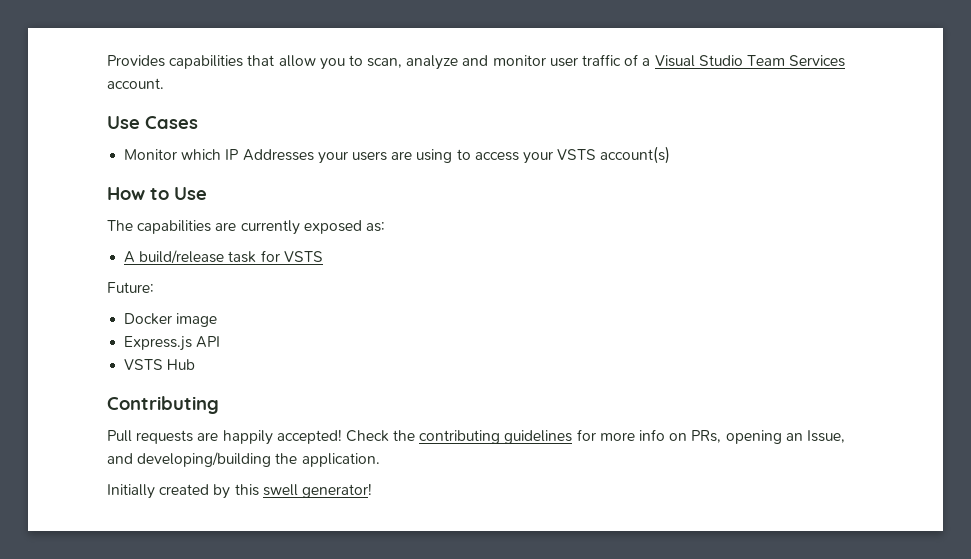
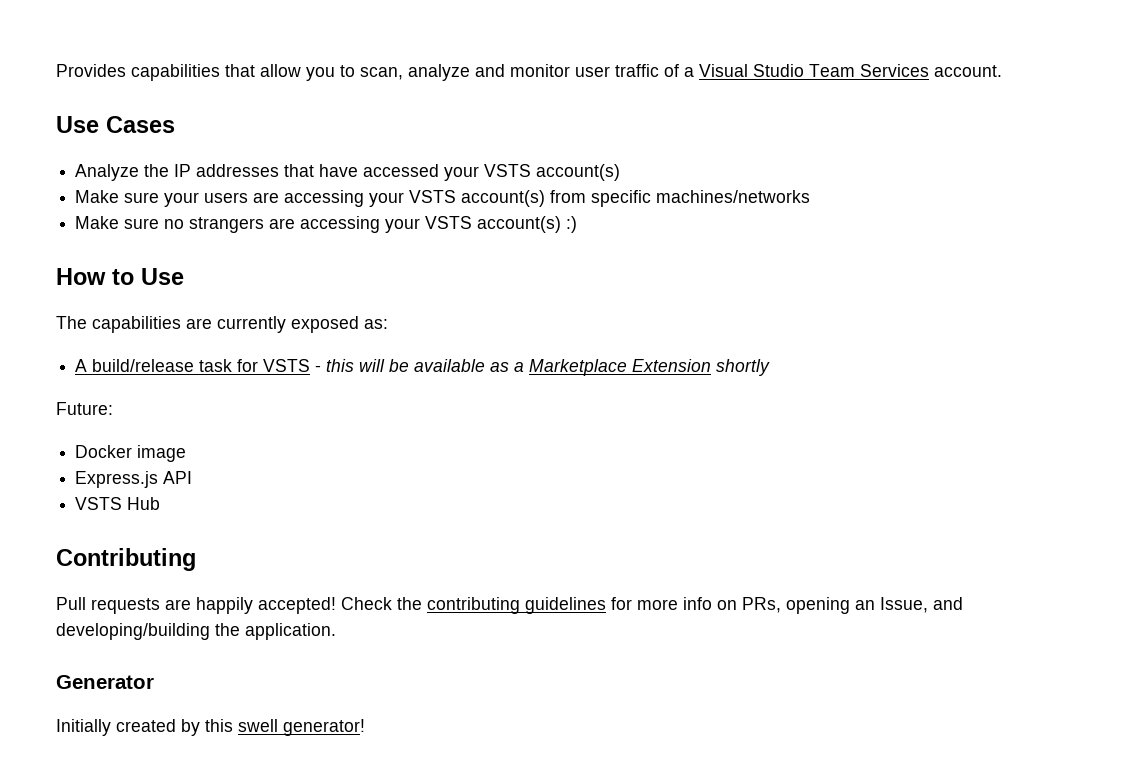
- Monitor which IP Addresses your users are using to access your VSTS account(s)
+ Analyze the IP addresses that have accessed your VSTS account(s)
+ Make sure your users are accessing your VSTS account(s) from specific machines/networks
+ Make sure no strangers are accessing your VSTS account(s) :)
- A build/release task for VSTS
+ A build/release task for VSTS - this will be available as a Marketplace Extension shortly
+ Generator

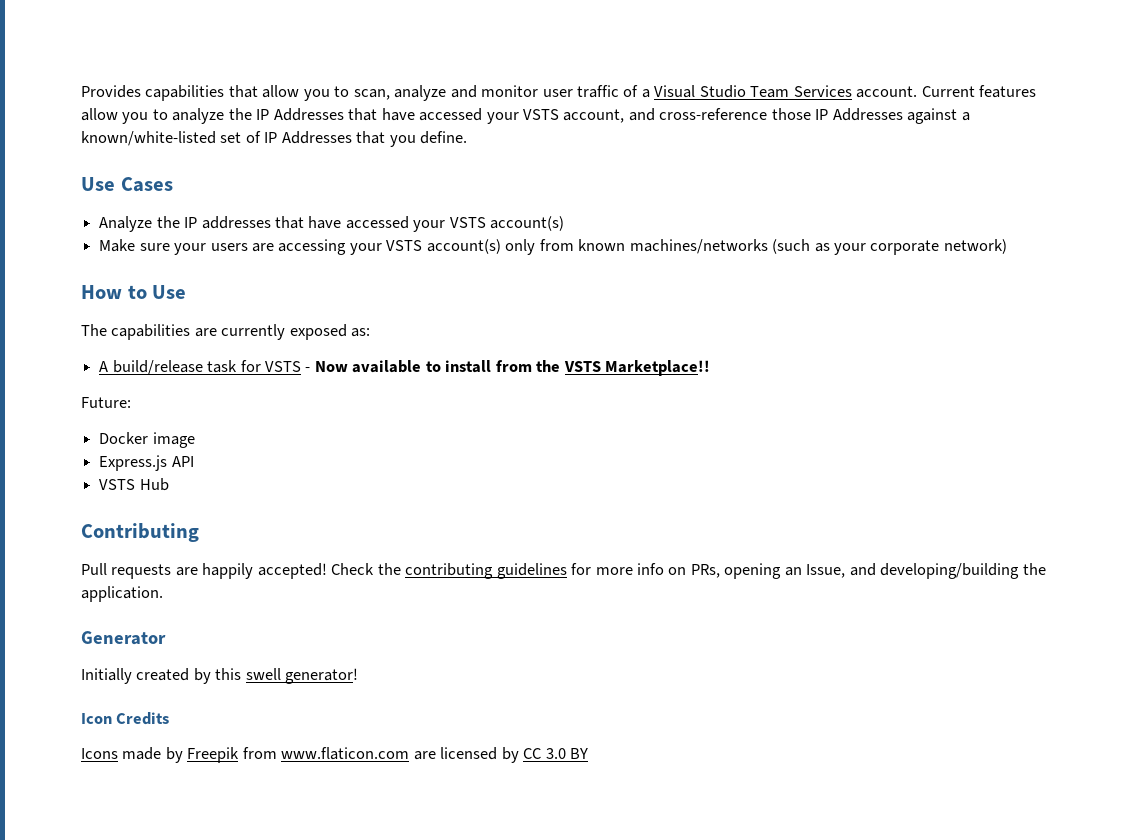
+ Current features allow you to analyze the IP Addresses that have accessed your VSTS account, and cross-reference those IP Addresses against a known/white-listed set of IP Addresses that you define.
- Make sure your users are accessing your VSTS account(s) from specific machines/networks
- Make sure no strangers are accessing your VSTS account(s) :)
+ Make sure your users are accessing your VSTS account(s) only from known machines/networks (such as your corporate network)
- A build/release task for VSTS - this will be available as a Marketplace Extension shortly
+ A build/release task for VSTS - Now available to install from the VSTS Marketplace!!
+ Icon Credits
+ Icons made by Freepik from www.flaticon.com are licensed by CC 3.0 BY

